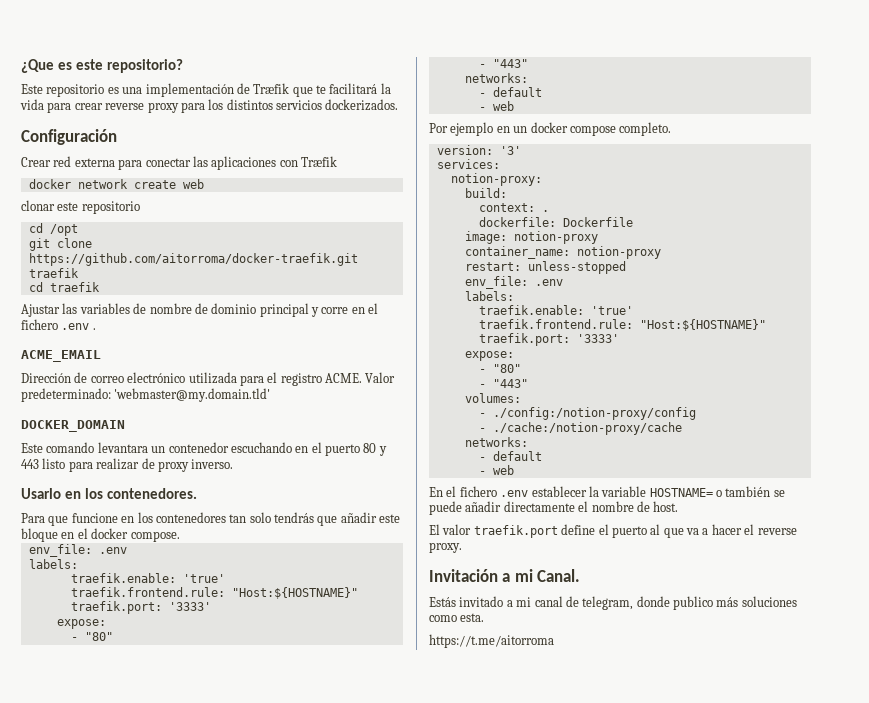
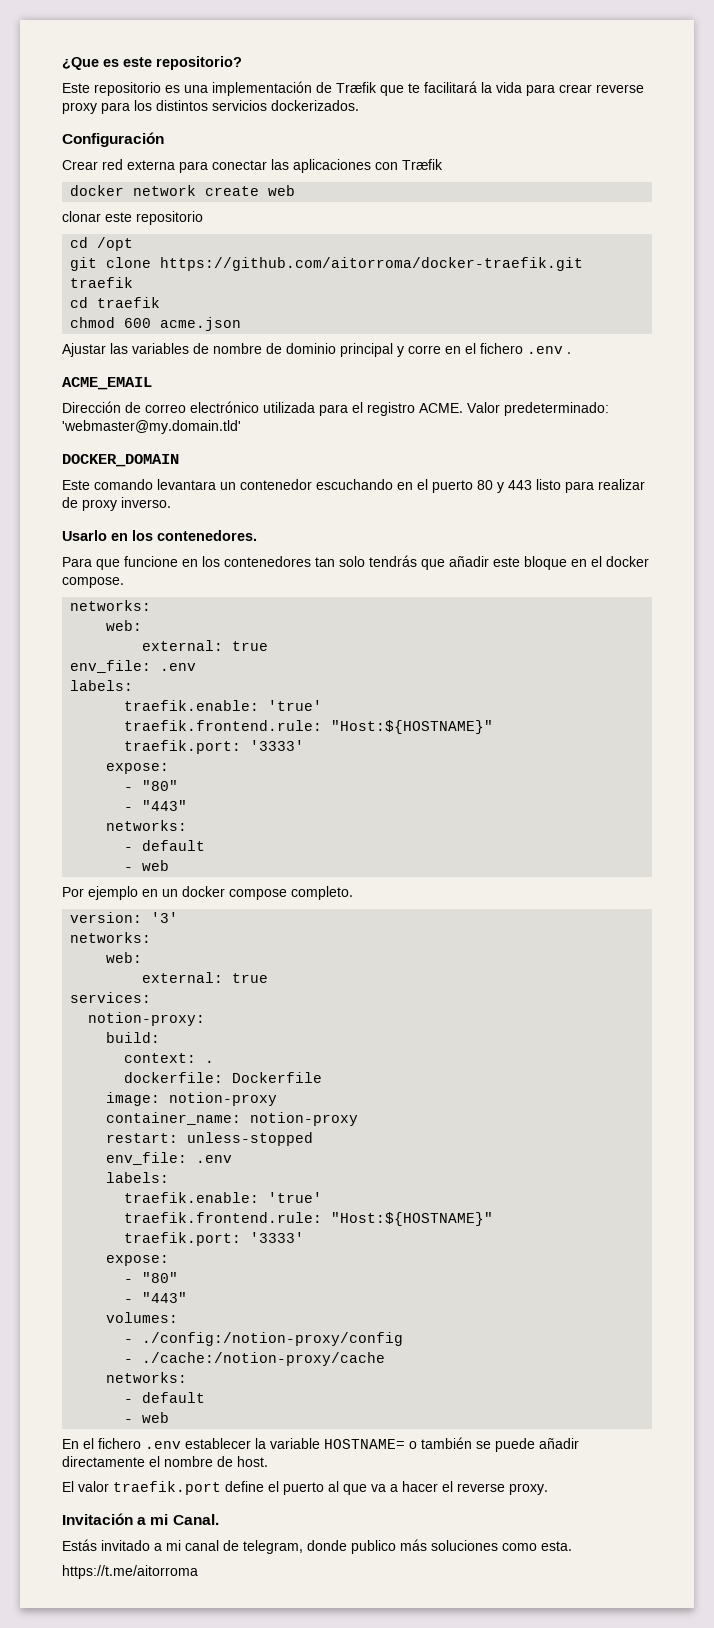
+ chmod 600 acme.json
  Para que funcione en los contenedores tan solo tendrás que añadir este bloque en el docker compose.
+ networks:
+ web:
+ external: true
  version: '3'
+ networks:
+ web:
+ external: true

